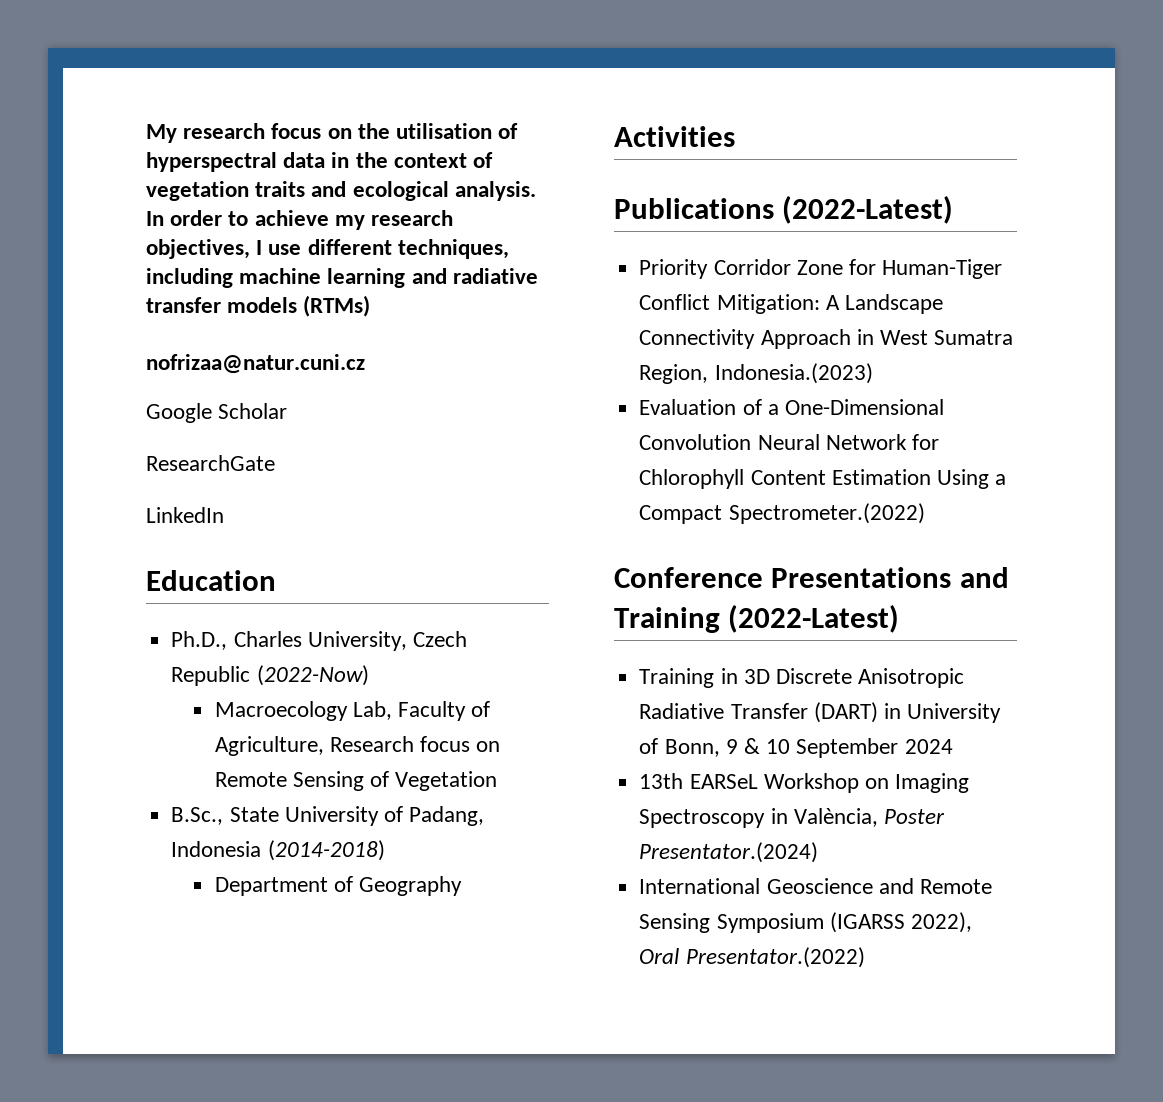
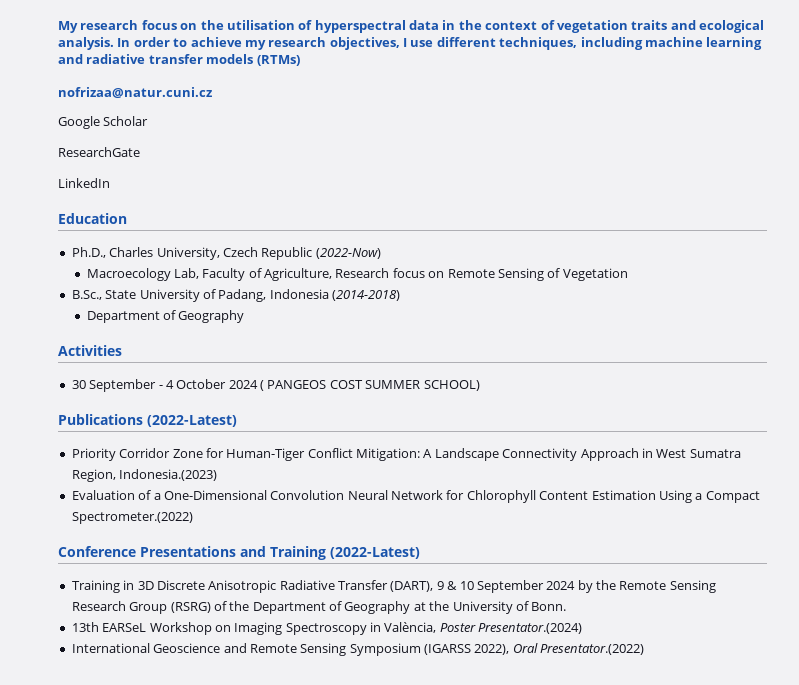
+ 30 September - 4 October 2024 ( PANGEOS COST SUMMER SCHOOL)
- Training in 3D Discrete Anisotropic Radiative Transfer (DART) in University of Bonn, 9 & 10 September 2024
+ Training in 3D Discrete Anisotropic Radiative Transfer (DART), 9 & 10 September 2024 by the Remote Sensing Research Group (RSRG) of the Department of Geography at the University of Bonn.

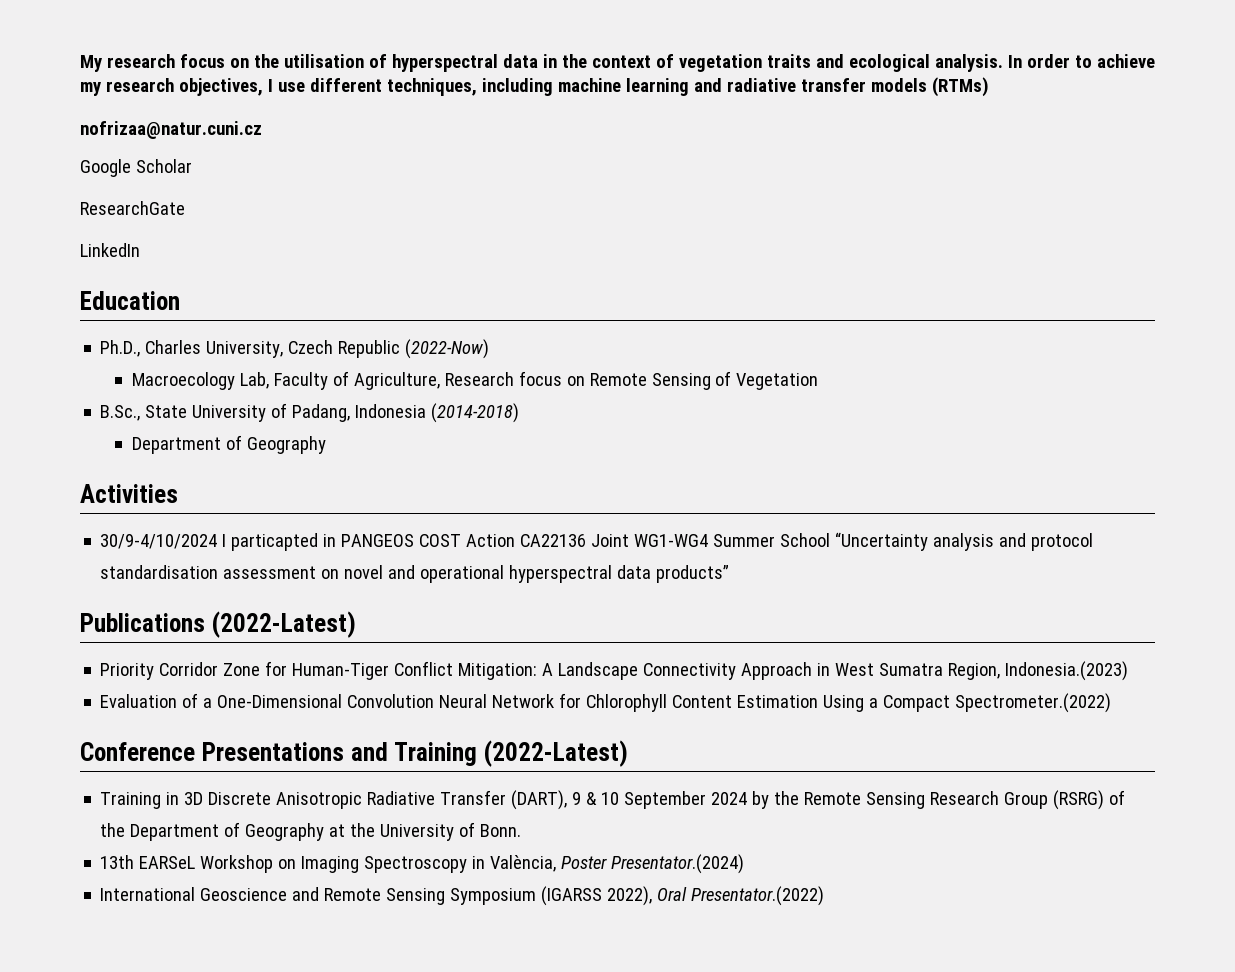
- 30 September - 4 October 2024 ( PANGEOS COST SUMMER SCHOOL)
+ 30/9-4/10/2024 I particapted in PANGEOS COST Action CA22136 Joint WG1-WG4 Summer School “Uncertainty analysis and protocol standardisation assessment on novel and operational hyperspectral data products”

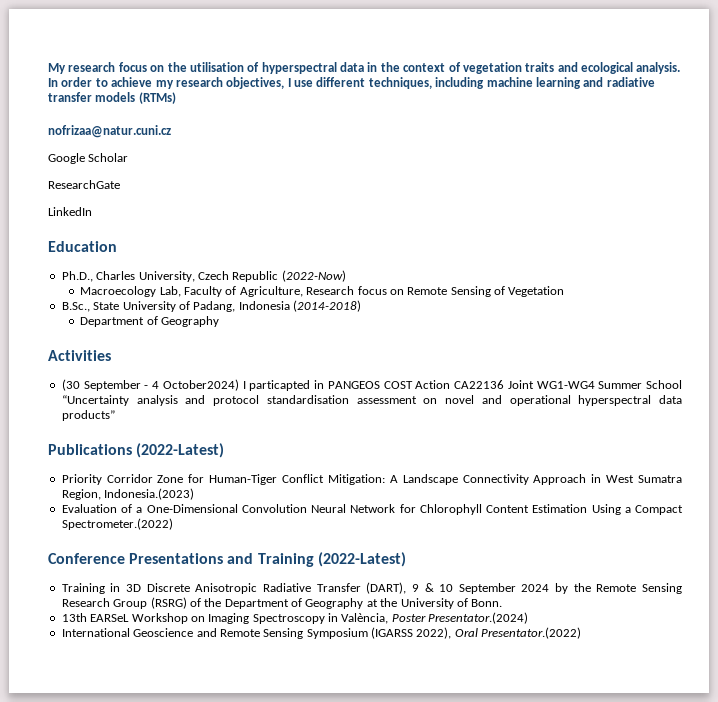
- 30/9-4/10/2024 I particapted in PANGEOS COST Action CA22136 Joint WG1-WG4 Summer School “Uncertainty analysis and protocol standardisation assessment on novel and operational hyperspectral data products”
+ (30 September - 4 October2024) I particapted in PANGEOS COST Action CA22136 Joint WG1-WG4 Summer School “Uncertainty analysis and protocol standardisation assessment on novel and operational hyperspectral data products”

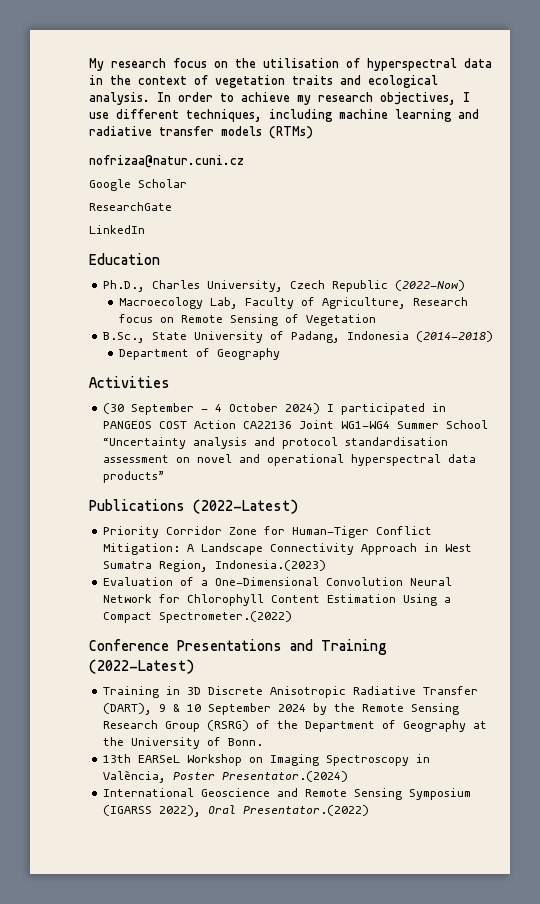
- (30 September - 4 October2024) I particapted in PANGEOS COST Action CA22136 Joint WG1-WG4 Summer School “Uncertainty analysis and protocol standardisation assessment on novel and operational hyperspectral data products”
+ (30 September - 4 October 2024) I participated in PANGEOS COST Action CA22136 Joint WG1-WG4 Summer School “Uncertainty analysis and protocol standardisation assessment on novel and operational hyperspectral data products”

